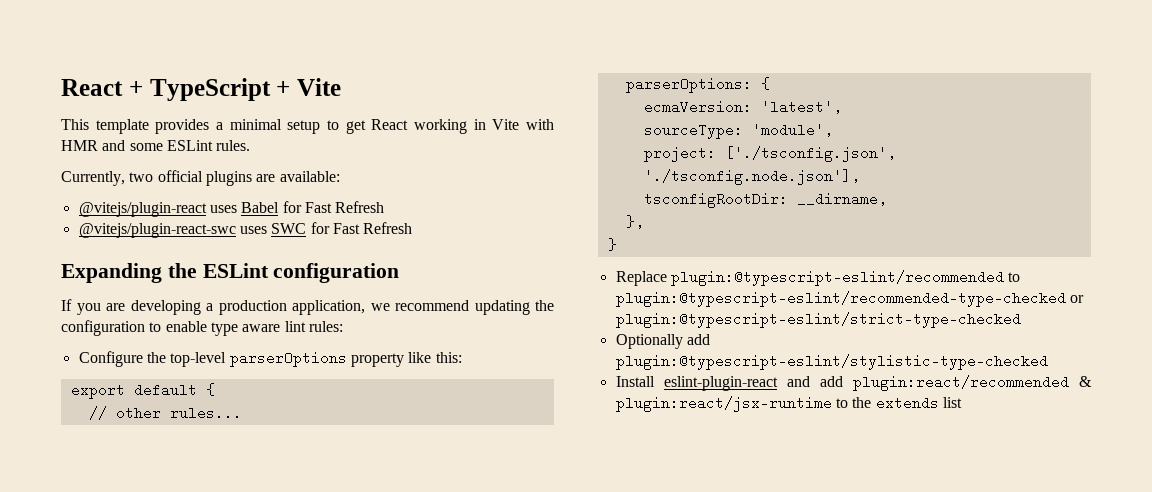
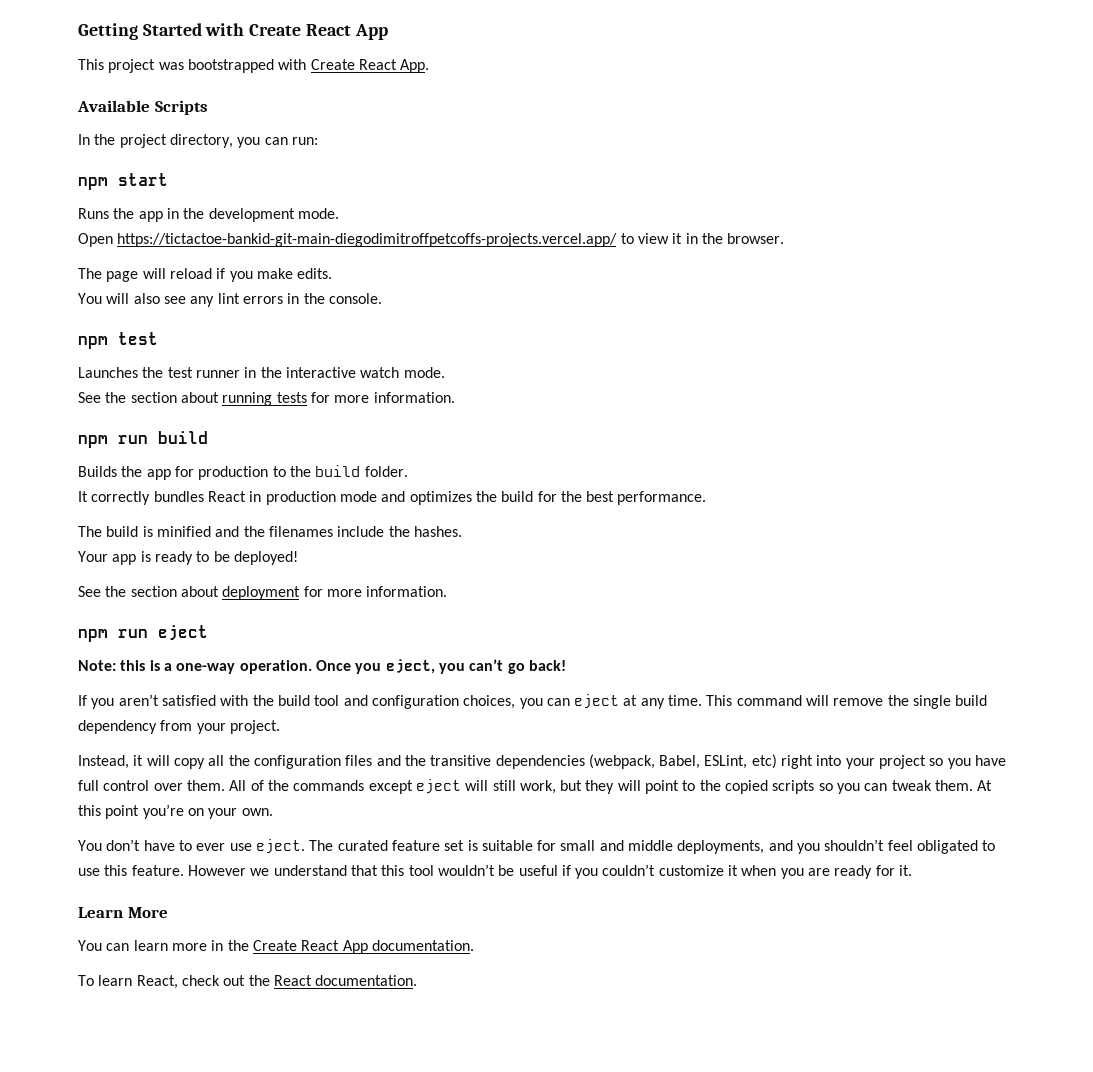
- React + TypeScript + Vite
- This template provides a minimal setup to get React working in Vite with HMR and some ESLint rules.
- Currently, two official plugins are available:
- @vitejs/plugin-react uses Babel for Fast Refresh
- @vitejs/plugin-react-swc uses SWC for Fast Refresh
- Expanding the ESLint configuration
- If you are developing a production application, we recommend updating the configuration to enable type aware lint rules:
- Configure the top-level parserOptions property like this:
- export default {
- // other rules...
- parserOptions: {
- ecmaVersion: 'latest',
- sourceType: 'module',
- project: ['./tsconfig.json', './tsconfig.node.json'],
- tsconfigRootDir: __dirname,
- },
- }
- Replace plugin:@typescript-eslint/recommended to plugin:@typescript-eslint/recommended-type-checked or plugin:@typescript-eslint/strict-type-checked
- Optionally add plugin:@typescript-eslint/stylistic-type-checked
- Install eslint-plugin-react and add plugin:react/recommended & plugin:react/jsx-runtime to the extends list
+ Getting Started with Create React App
+ This project was bootstrapped with Create React App.
+ Available Scripts
+ In the project directory, you can run:
+ npm start
+ Runs the app in the development mode.
+ Open https://tictactoe-bankid-git-main-diegodimitroffpetcoffs-projects.vercel.app/ to view it in the browser.
+ The page will reload if you make edits.
+ You will also see any lint errors in the console.
+ npm test
+ Launches the test runner in the interactive watch mode.
+ See the section about running tests for more information.
+ npm run build
+ Builds the app for production to the build folder.
+ It correctly bundles React in production mode and optimizes the build for the best performance.
+ The build is minified and the filenames include the hashes.
+ Your app is ready to be deployed!
+ See the section about deployment for more information.
+ npm run eject
+ Note: this is a one-way operation. Once you eject, you can’t go back!
+ If you aren’t satisfied with the build tool and configuration choices, you can eject at any time. This command will remove the single build dependency from your project.
+ Instead, it will copy all the configuration files and the transitive dependencies (webpack, Babel, ESLint, etc) right into your project so you have full control over them. All of the commands except eject will still work, but they will point to the copied scripts so you can tweak them. At this point you’re on your own.
+ You don’t have to ever use eject. The curated feature set is suitable for small and middle deployments, and you shouldn’t feel obligated to use this feature. However we understand that this tool wouldn’t be useful if you couldn’t customize it when you are ready for it.
+ Learn More
+ You can learn more in the Create React App documentation.
+ To learn React, check out the React documentation.

